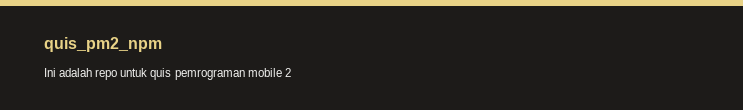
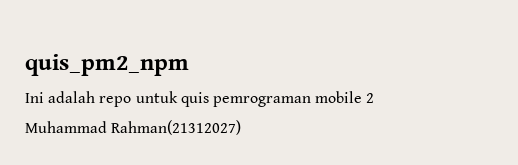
+ Muhammad Rahman(21312027)

